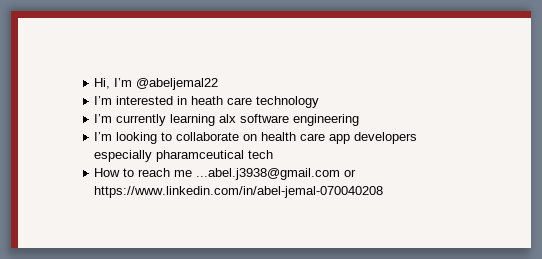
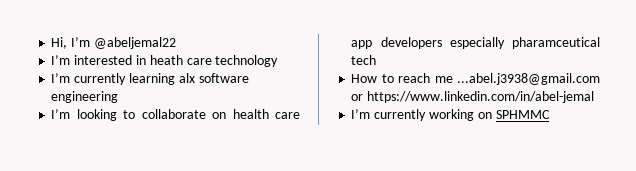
- How to reach me ...abel.j3938@gmail.com or https://www.linkedin.com/in/abel-jemal-070040208
+ How to reach me ...abel.j3938@gmail.com or https://www.linkedin.com/in/abel-jemal
+ I’m currently working on SPHMMC

